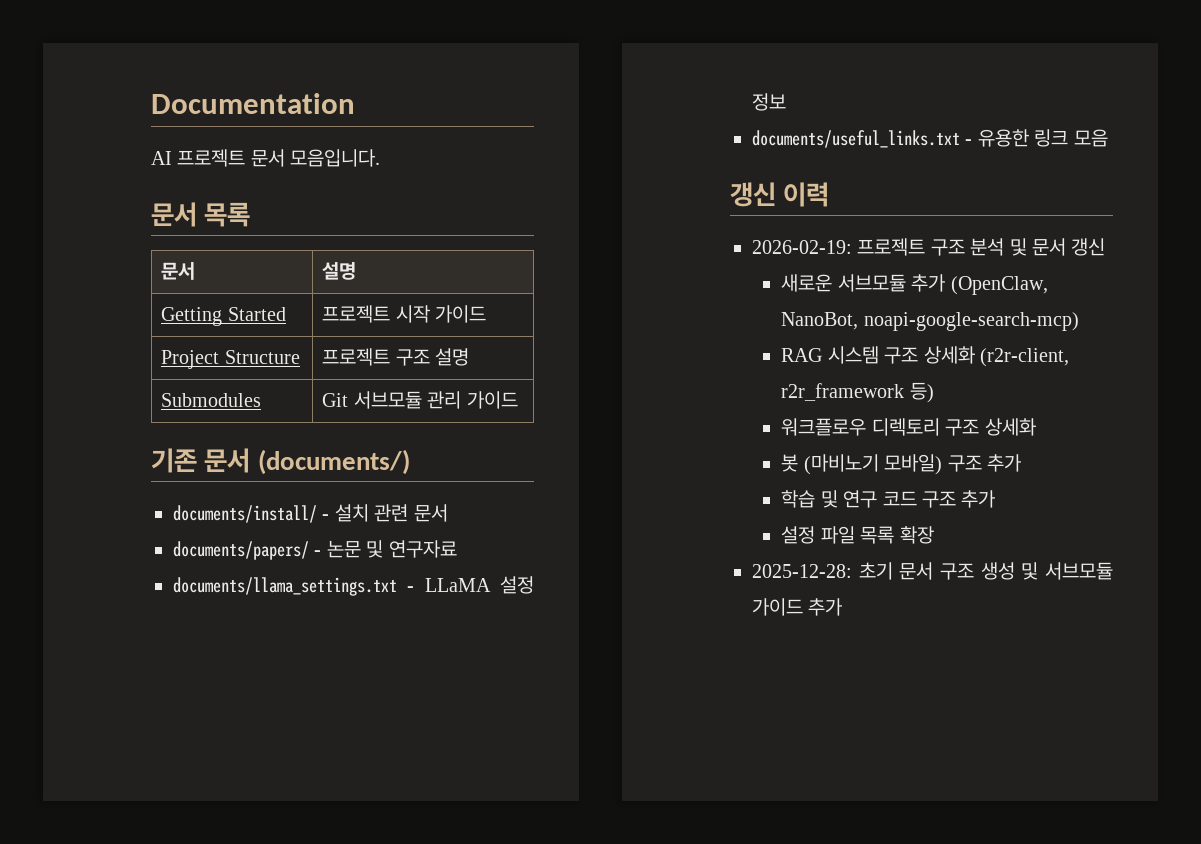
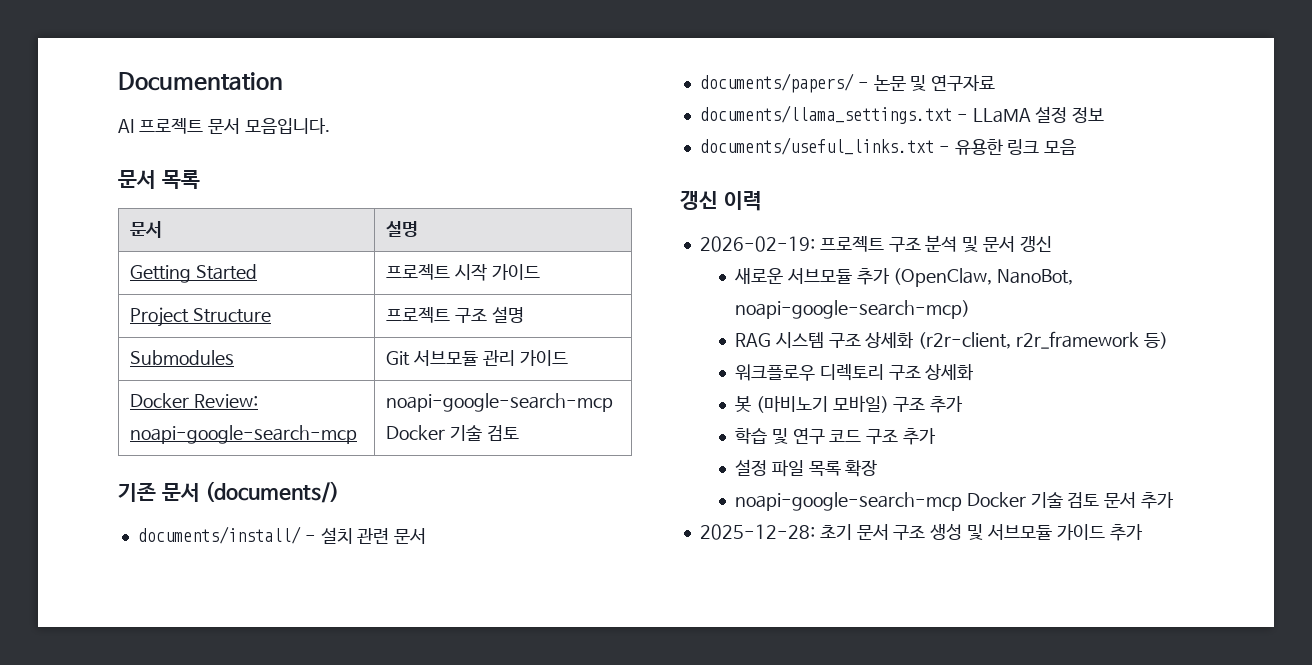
+ Docker Review: noapi-google-search-mcp | noapi-google-search-mcp Docker 기술 검토
+ noapi-google-search-mcp Docker 기술 검토 문서 추가

